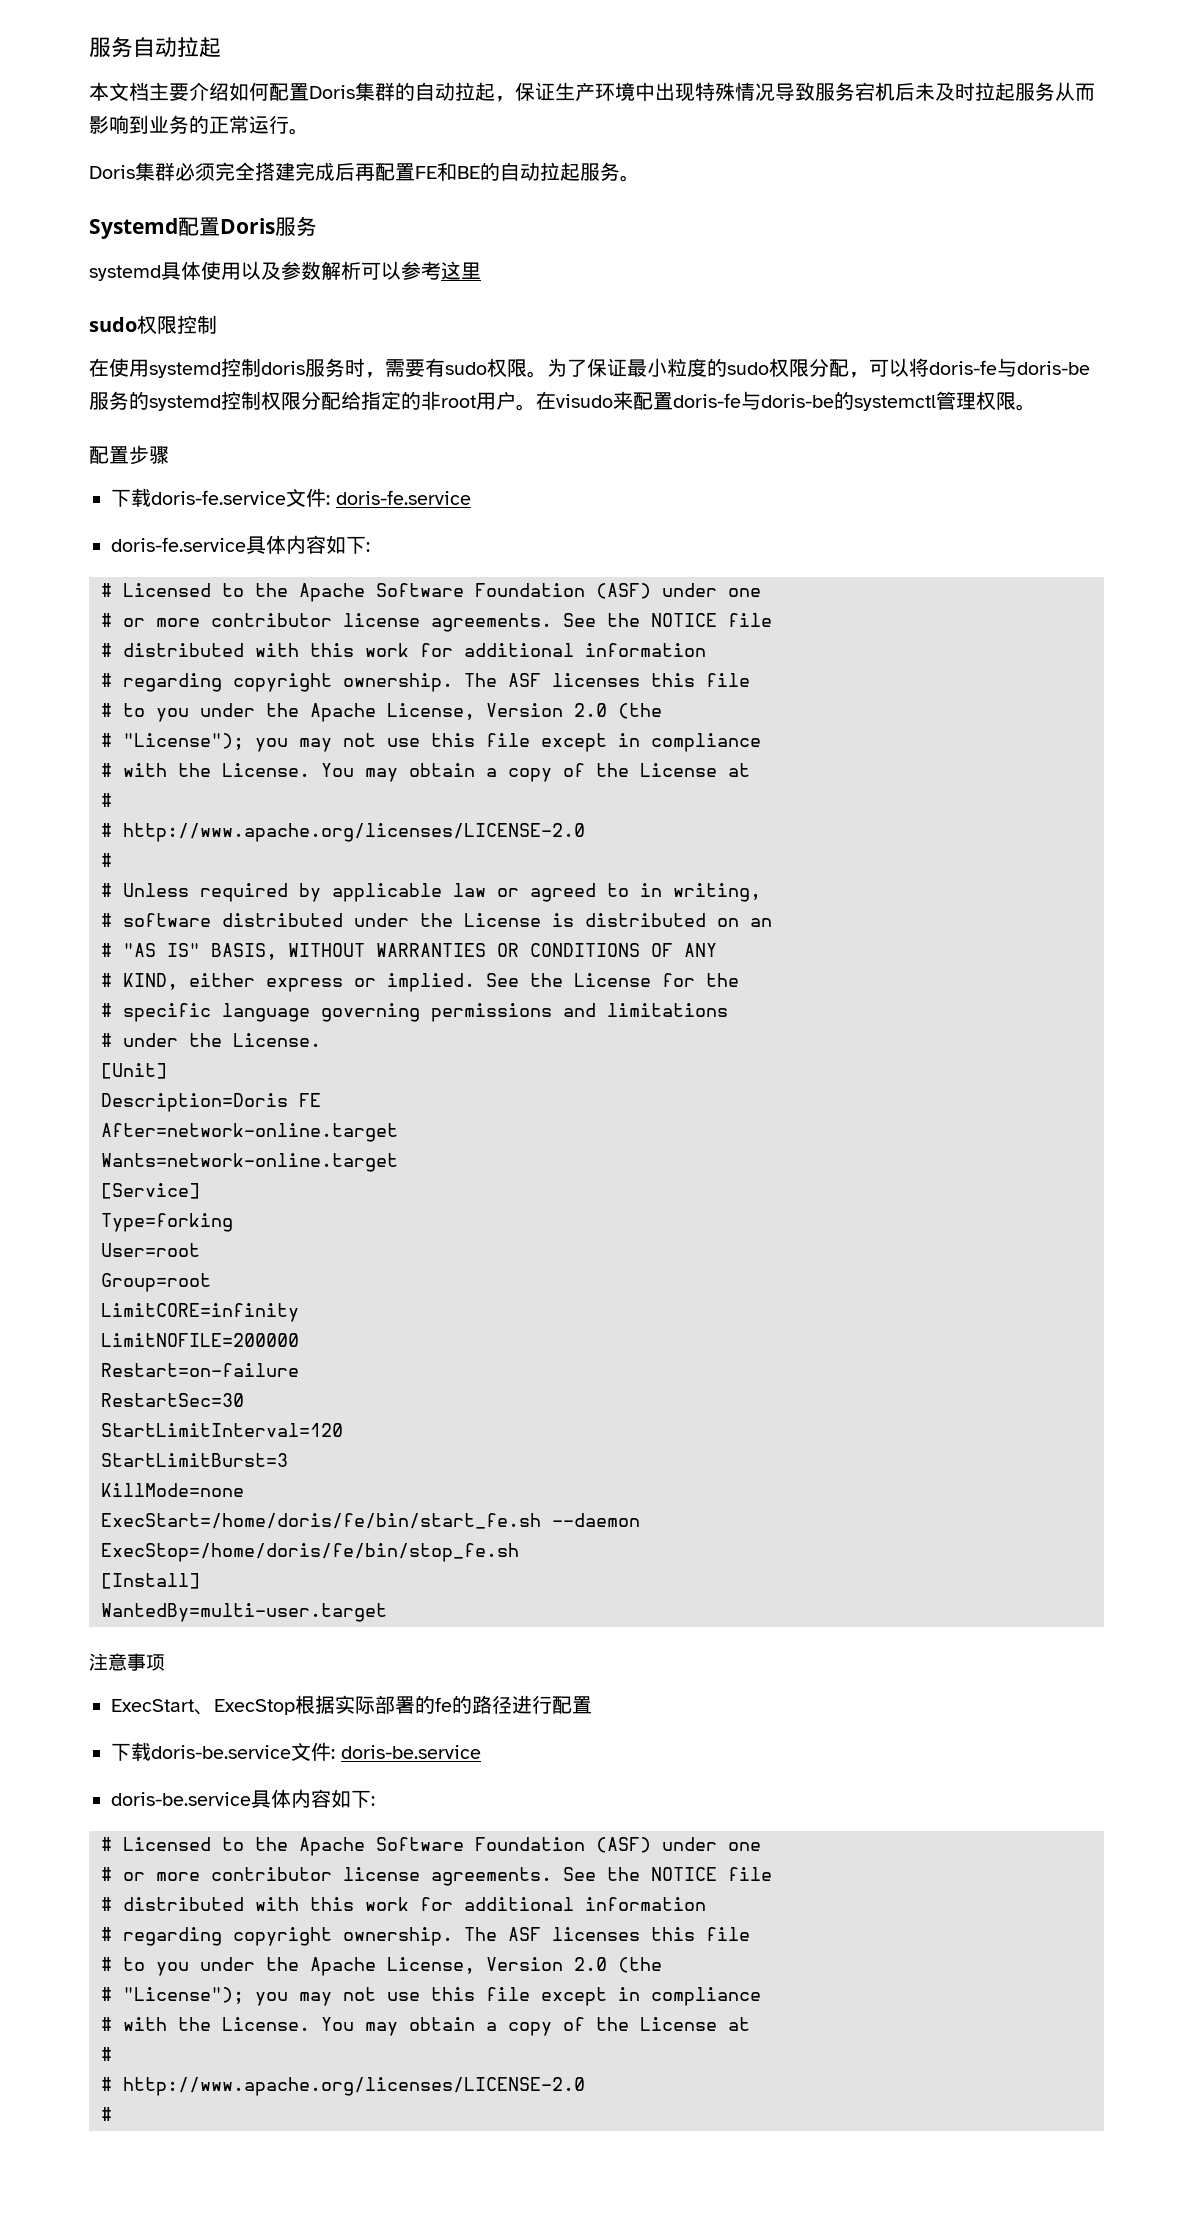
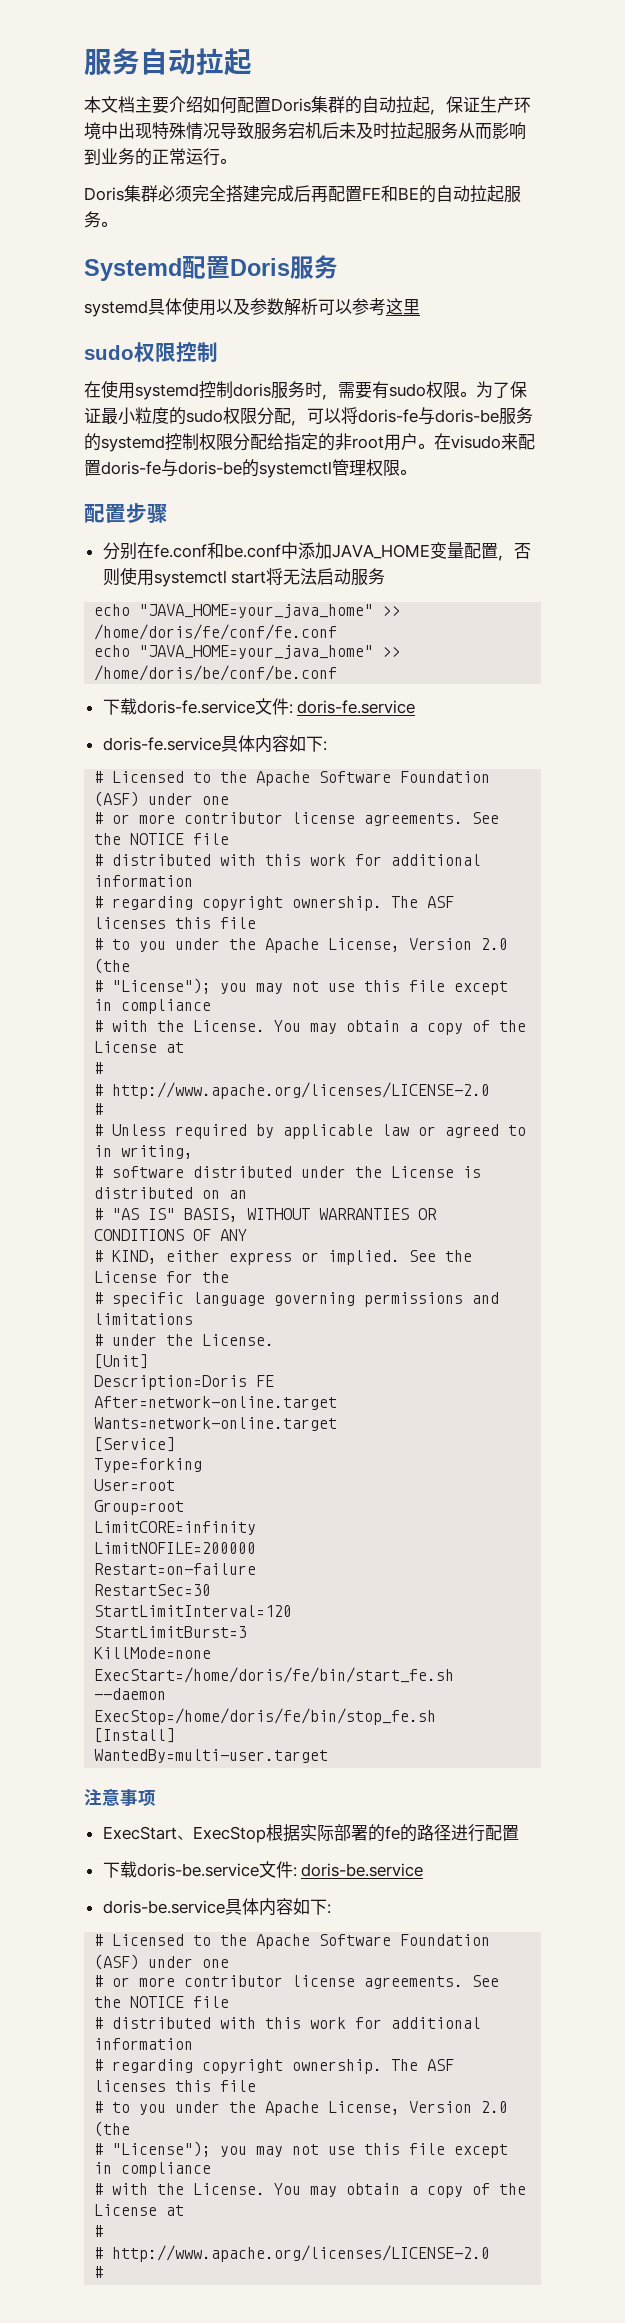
+ 分别在fe.conf和be.conf中添加JAVA_HOME变量配置，否则使用systemctl start将无法启动服务
+ echo "JAVA_HOME=your_java_home" >> /home/doris/fe/conf/fe.conf
+ echo "JAVA_HOME=your_java_home" >> /home/doris/be/conf/be.conf

